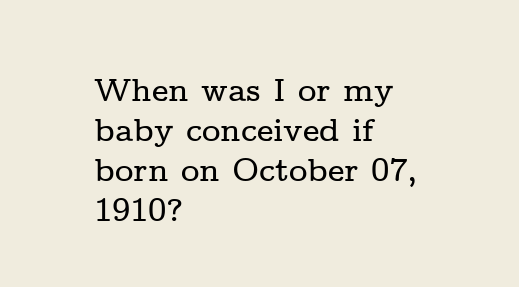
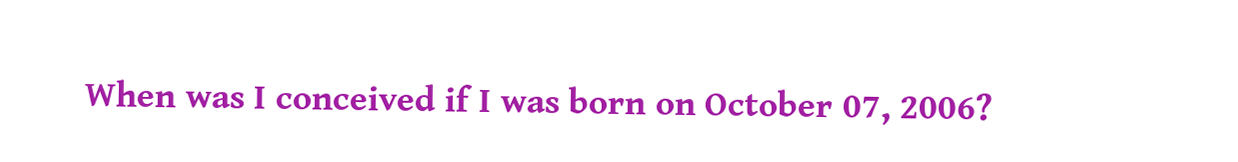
- When was I or my baby conceived if born on October 07, 1910?
+ When was I conceived if I was born on October 07, 2006?

